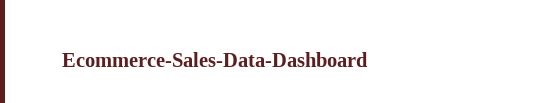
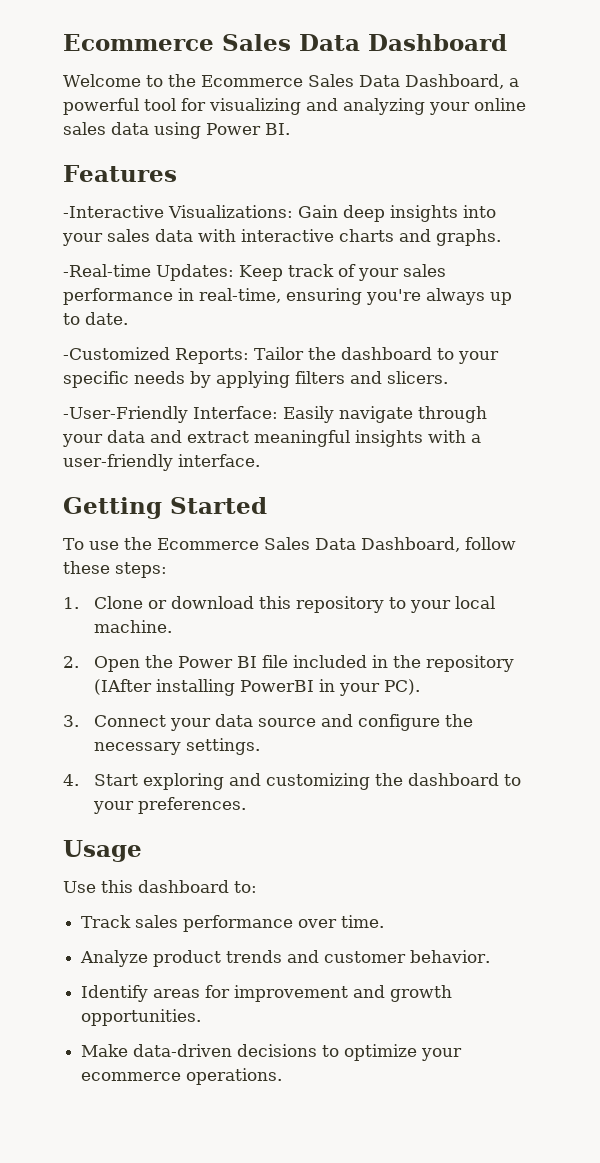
- Ecommerce-Sales-Data-Dashboard
+ Ecommerce Sales Data Dashboard
+ Welcome to the Ecommerce Sales Data Dashboard, a powerful tool for visualizing and analyzing your online sales data using Power BI.
+ Features
+ -Interactive Visualizations: Gain deep insights into your sales data with interactive charts and graphs.
+ -Real-time Updates: Keep track of your sales performance in real-time, ensuring you're always up to date.
+ -Customized Reports: Tailor the dashboard to your specific needs by applying filters and slicers.
+ -User-Friendly Interface: Easily navigate through your data and extract meaningful insights with a user-friendly interface.
+ Getting Started
+ To use the Ecommerce Sales Data Dashboard, follow these steps:
+ 1. Clone or download this repository to your local machine.
+ 2. Open the Power BI file included in the repository (IAfter installing PowerBI in your PC).
+ 3. Connect your data source and configure the necessary settings.
+ 4. Start exploring and customizing the dashboard to your preferences.
+ Usage
+ Use this dashboard to:
+ Track sales performance over time.
+ Analyze product trends and customer behavior.
+ Identify areas for improvement and growth opportunities.
+ Make data-driven decisions to optimize your ecommerce operations.

